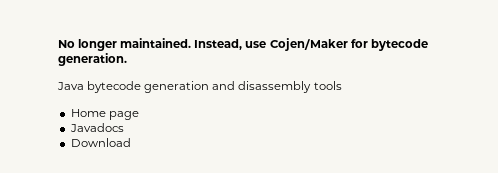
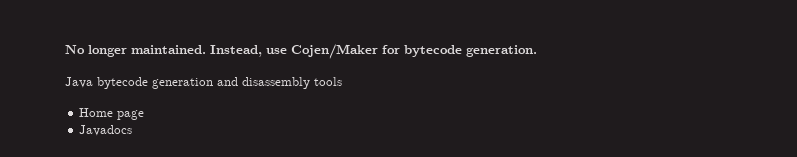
- Download

